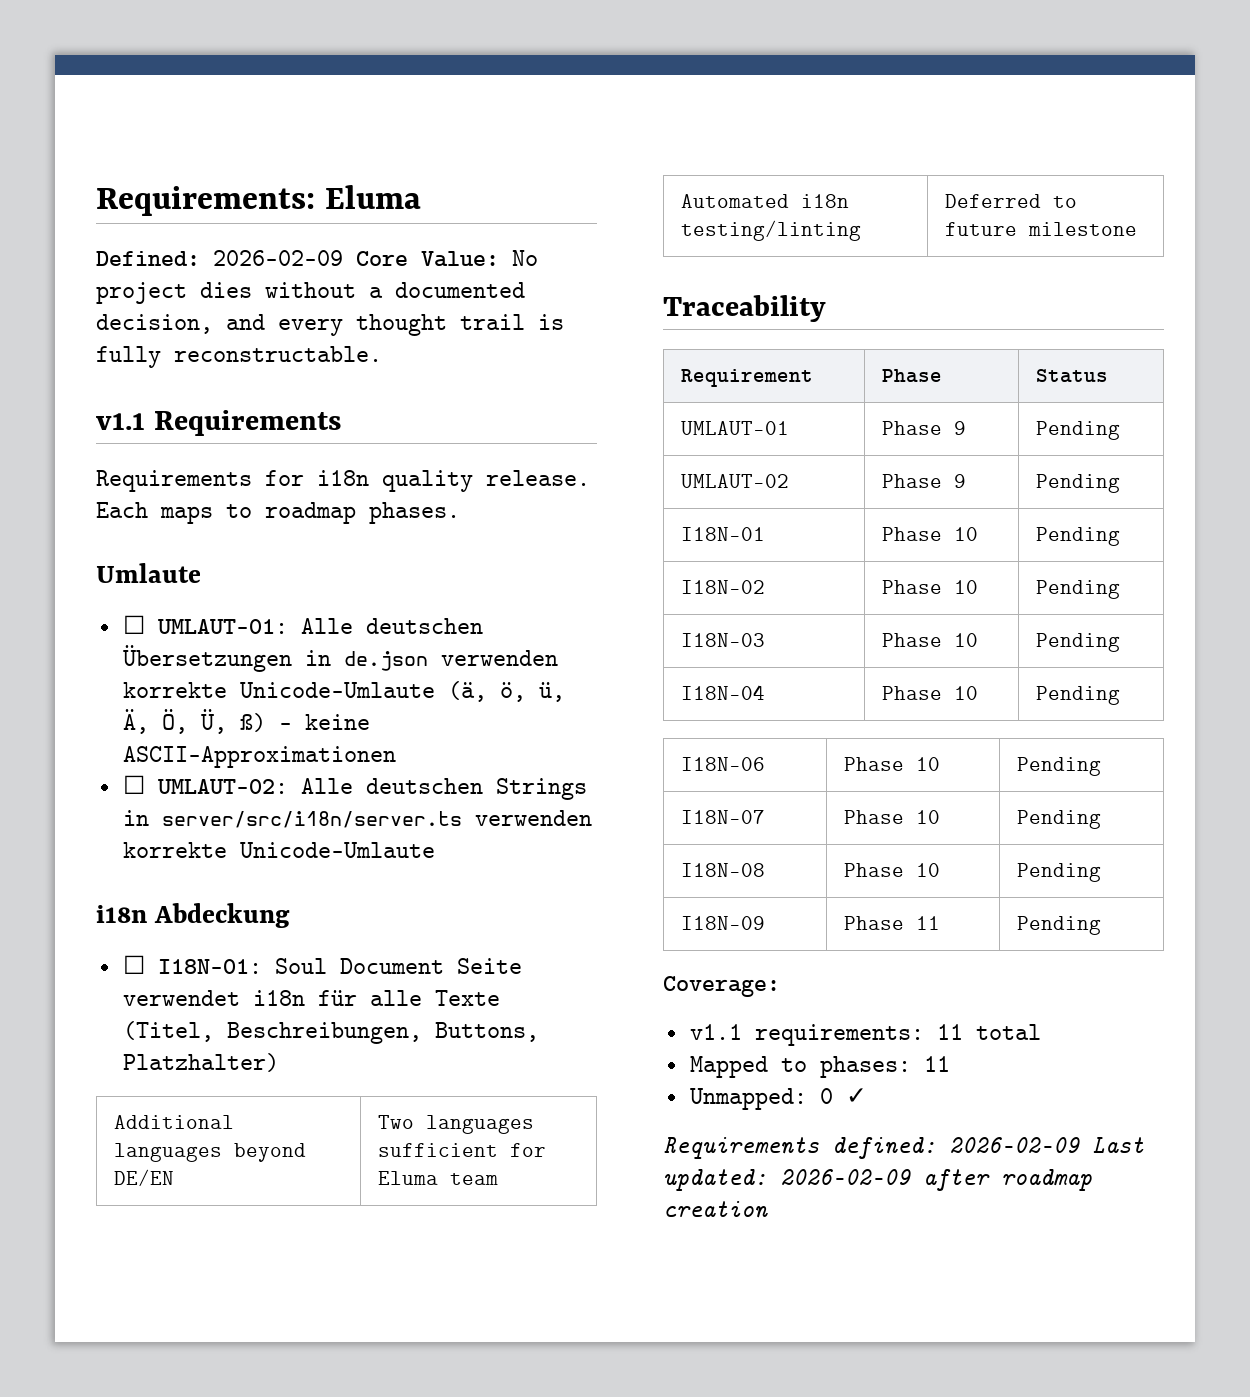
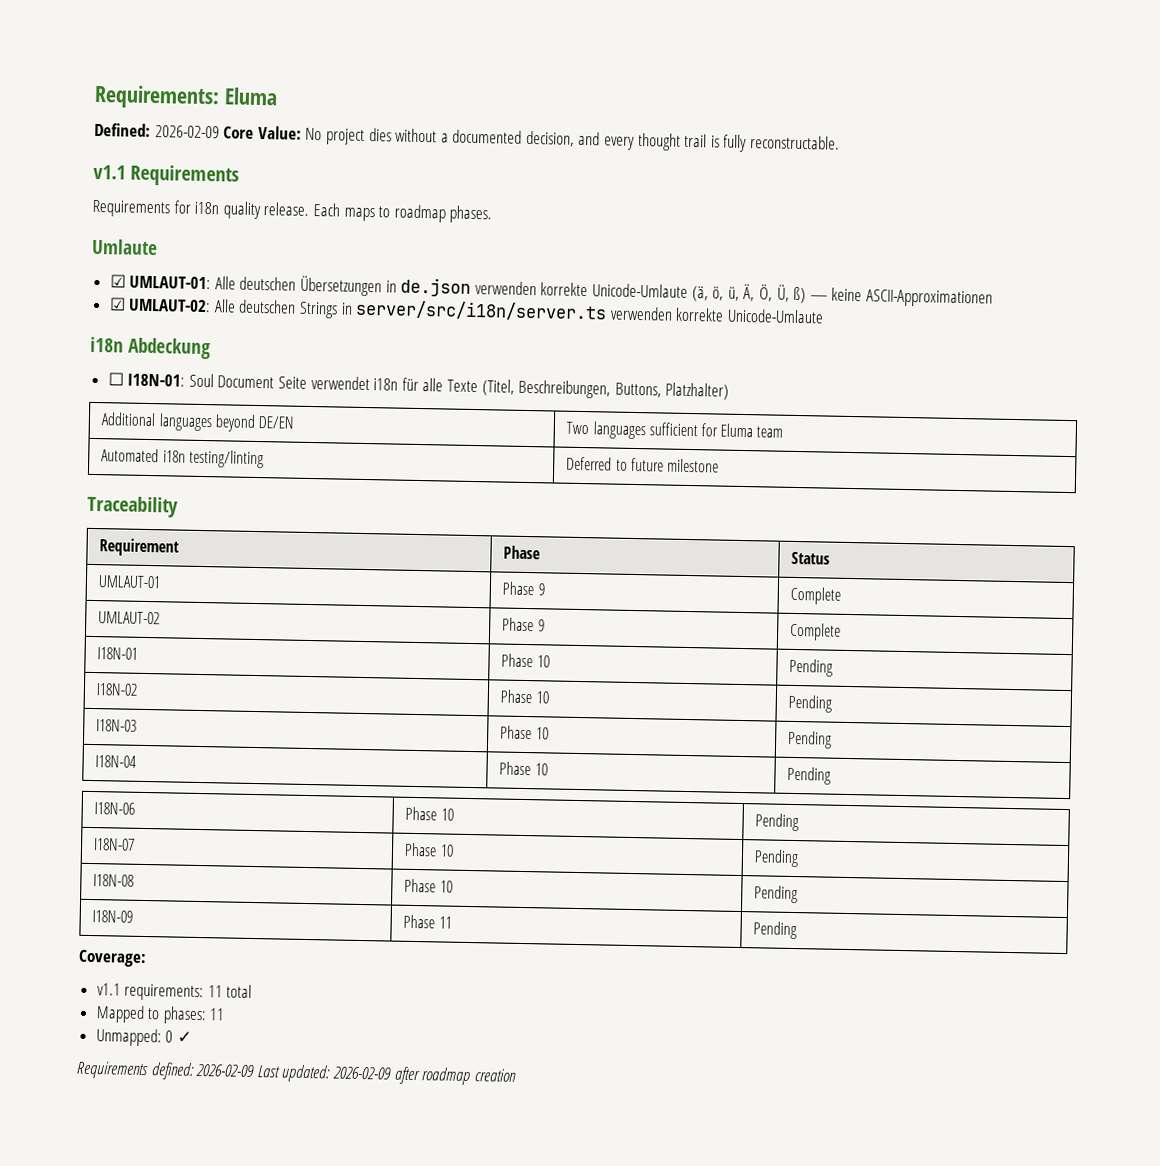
- ☐ UMLAUT-01: Alle deutschen Übersetzungen in de.json verwenden korrekte Unicode-Umlaute (ä, ö, ü, Ä, Ö, Ü, ß) — keine ASCII-Approximationen
+ ☑ UMLAUT-01: Alle deutschen Übersetzungen in de.json verwenden korrekte Unicode-Umlaute (ä, ö, ü, Ä, Ö, Ü, ß) — keine ASCII-Approximationen
- ☐ UMLAUT-02: Alle deutschen Strings in server/src/i18n/server.ts verwenden korrekte Unicode-Umlaute
+ ☑ UMLAUT-02: Alle deutschen Strings in server/src/i18n/server.ts verwenden korrekte Unicode-Umlaute
- UMLAUT-01 | Phase 9 | Pending
+ UMLAUT-01 | Phase 9 | Complete
- UMLAUT-02 | Phase 9 | Pending
+ UMLAUT-02 | Phase 9 | Complete

